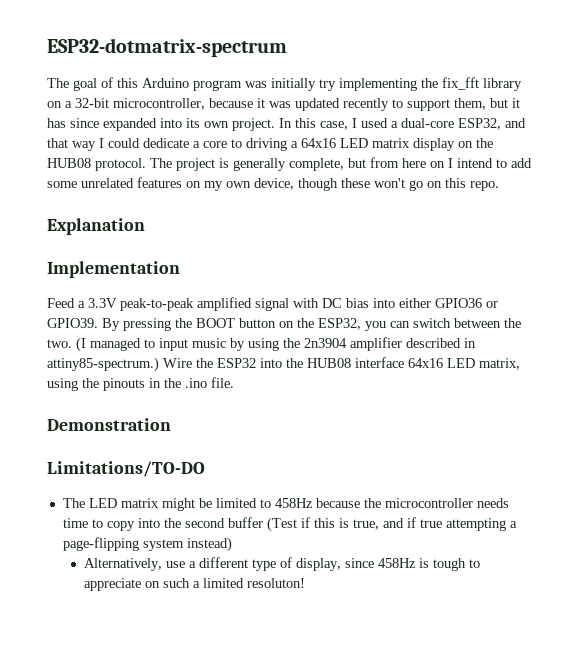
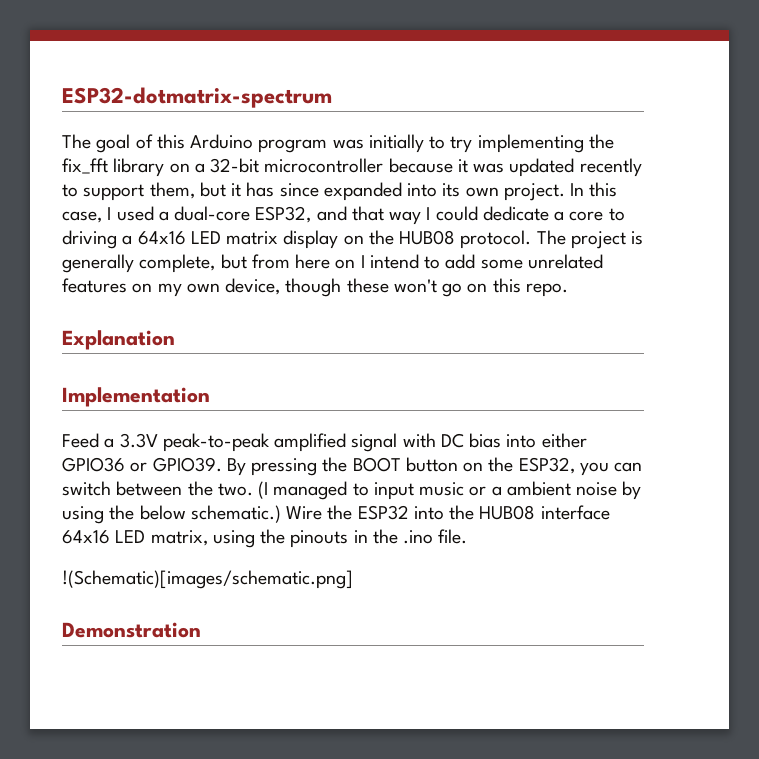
- The goal of this Arduino program was initially try implementing the fix_fft library on a 32-bit microcontroller, because it was updated recently to support them, but it has since expanded into its own project.
+ The goal of this Arduino program was initially to try implementing the fix_fft library on a 32-bit microcontroller because it was updated recently to support them, but it has since expanded into its own project.
- (I managed to input music by using the 2n3904 amplifier described in attiny85-spectrum.)
+ (I managed to input music or a ambient noise by using the below schematic.)
+ !(Schematic)[images/schematic.png]
- Limitations/TO-DO
- The LED matrix might be limited to 458Hz because the microcontroller needs time to copy into the second buffer (Test if this is true, and if true attempting a page-flipping system instead)
- Alternatively, use a different type of display, since 458Hz is tough to appreciate on such a limited resoluton!

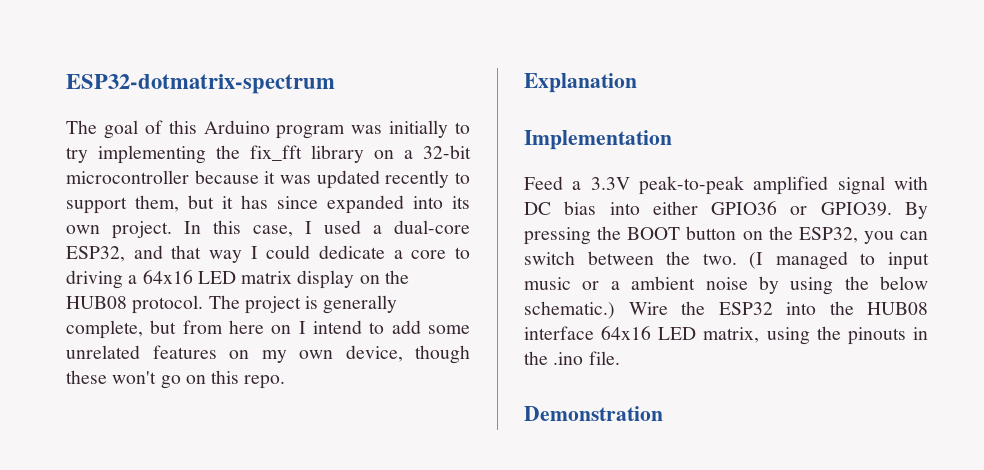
- !(Schematic)[images/schematic.png]

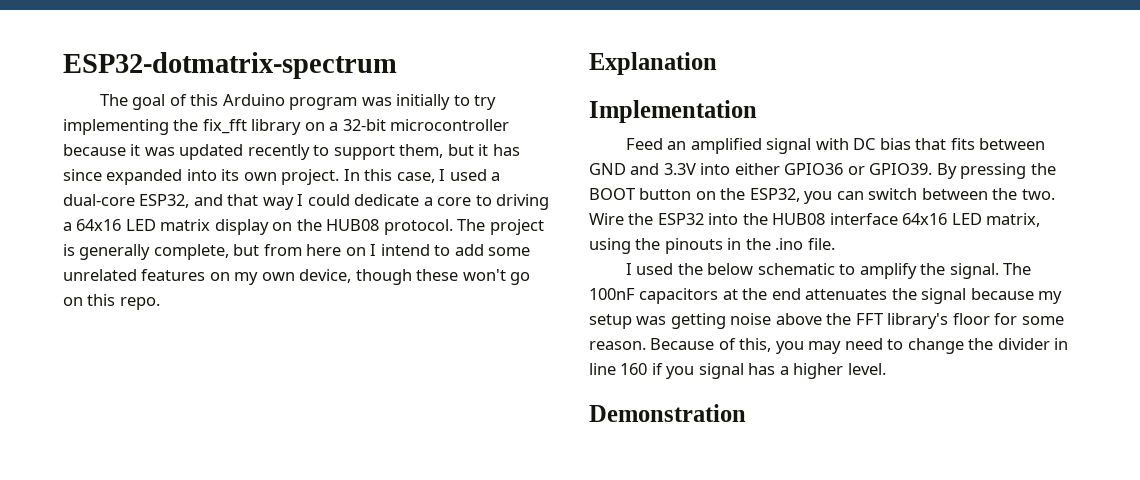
- Feed a 3.3V peak-to-peak amplified signal with DC bias into either GPIO36 or GPIO39.
+ Feed an amplified signal with DC bias that fits between GND and 3.3V into either GPIO36 or GPIO39.
- (I managed to input music or a ambient noise by using the below schematic.)
+ I used the below schematic to amplify the signal. The 100nF capacitors at the end attenuates the signal because my setup was getting noise above the FFT library's floor for some reason. Because of this, you may need to change the divider in line 160 if you signal has a higher level.

